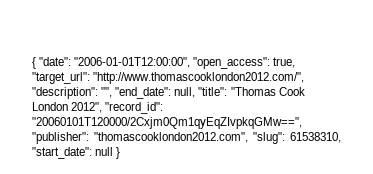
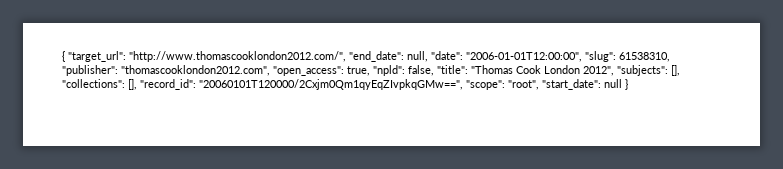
- { "date": "2006-01-01T12:00:00", "open_access": true, "target_url": "http://www.thomascooklondon2012.com/", "description": "", "end_date": null, "title": "Thomas Cook London 2012", "record_id": "20060101T120000/2Cxjm0Qm1qyEqZIvpkqGMw==", "publisher": "thomascooklondon2012.com", "slug": 61538310, "start_date": null }
+ { "target_url": "http://www.thomascooklondon2012.com/", "end_date": null, "date": "2006-01-01T12:00:00", "slug": 61538310, "publisher": "thomascooklondon2012.com", "open_access": true, "npld": false, "title": "Thomas Cook London 2012", "subjects": [], "collections": [], "record_id": "20060101T120000/2Cxjm0Qm1qyEqZIvpkqGMw==", "scope": "root", "start_date": null }

